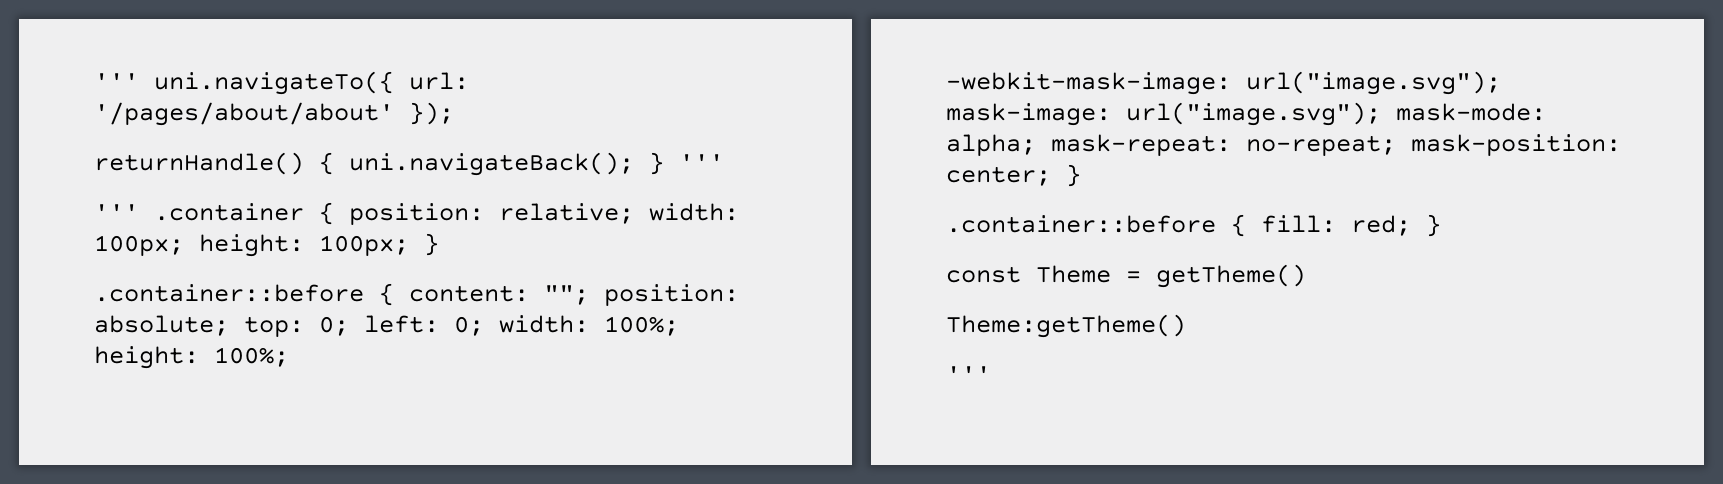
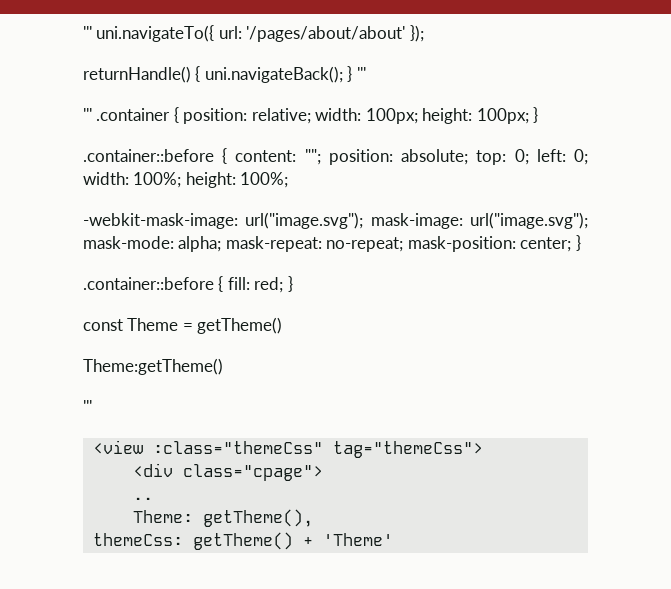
+ <view :class="themeCss" tag="themeCss">
+ <div class="cpage">
+ ..
+ Theme: getTheme(),
+ themeCss: getTheme() + 'Theme'

